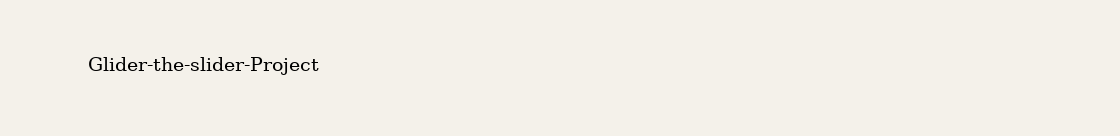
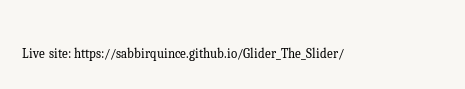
- Glider-the-slider-Project
+ Live site: https://sabbirquince.github.io/Glider_The_Slider/

